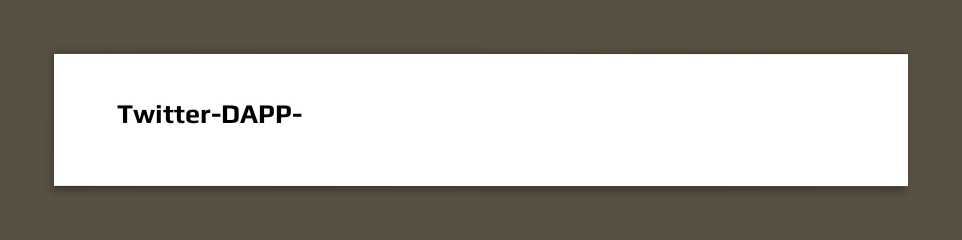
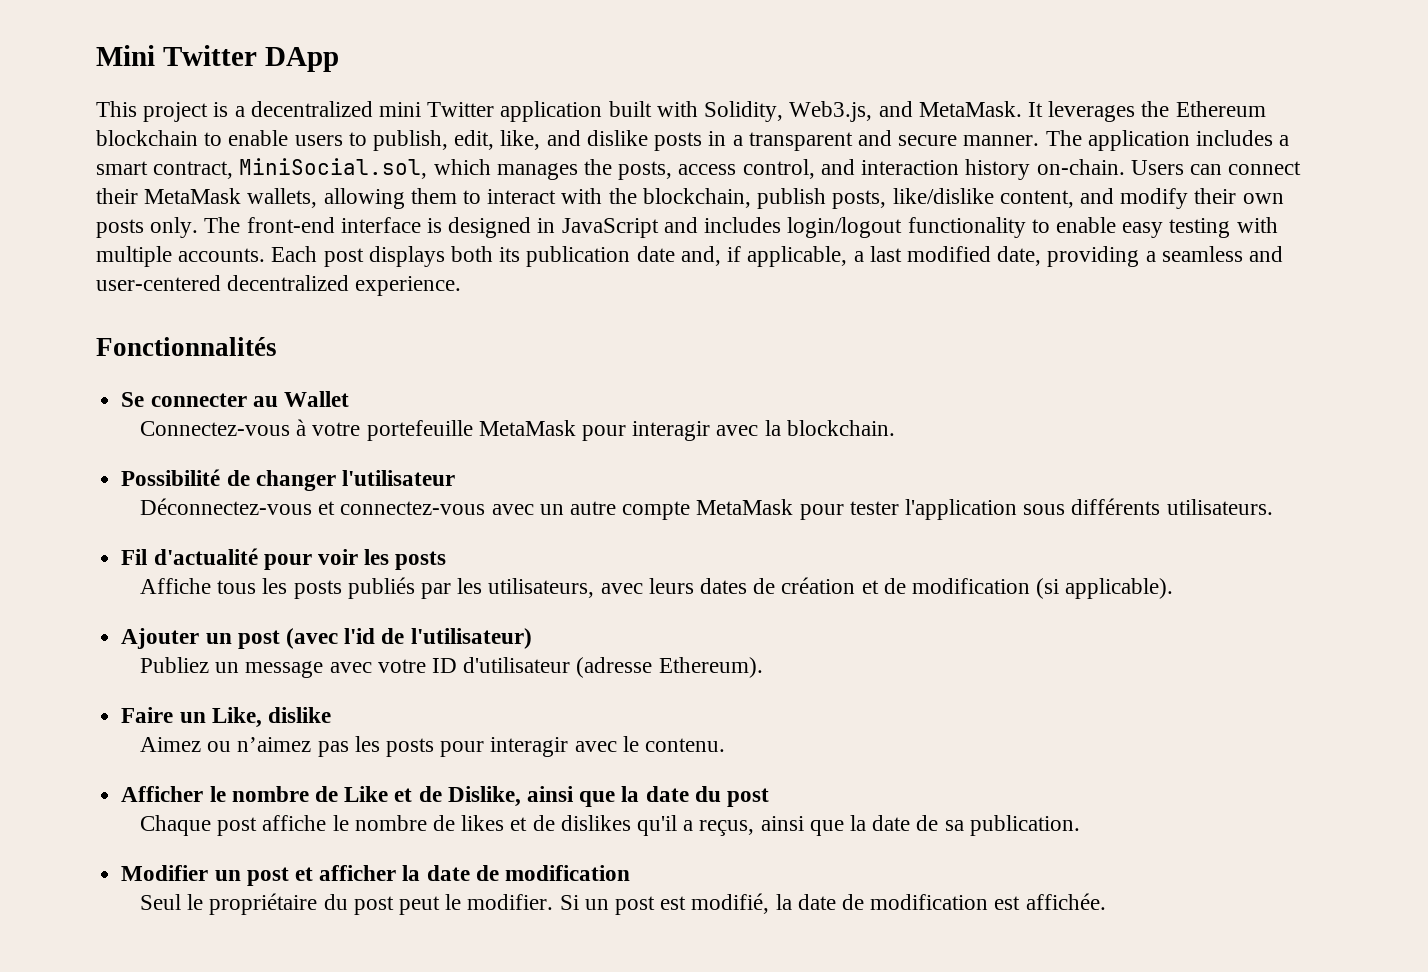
- Twitter-DAPP-
+ Mini Twitter DApp
+ This project is a decentralized mini Twitter application built with Solidity, Web3.js, and MetaMask. It leverages the Ethereum blockchain to enable users to publish, edit, like, and dislike posts in a transparent and secure manner. The application includes a smart contract, MiniSocial.sol, which manages the posts, access control, and interaction history on-chain. Users can connect their MetaMask wallets, allowing them to interact with the blockchain, publish posts, like/dislike content, and modify their own posts only. The front-end interface is designed in JavaScript and includes login/logout functionality to enable easy testing with multiple accounts. Each post displays both its publication date and, if applicable, a last modified date, providing a seamless and user-centered decentralized experience.
+ Fonctionnalités
+ Se connecter au Wallet
+ Connectez-vous à votre portefeuille MetaMask pour interagir avec la blockchain.
+ Possibilité de changer l'utilisateur
+ Déconnectez-vous et connectez-vous avec un autre compte MetaMask pour tester l'application sous différents utilisateurs.
+ Fil d'actualité pour voir les posts
+ Affiche tous les posts publiés par les utilisateurs, avec leurs dates de création et de modification (si applicable).
+ Ajouter un post (avec l'id de l'utilisateur)
+ Publiez un message avec votre ID d'utilisateur (adresse Ethereum).
+ Faire un Like, dislike
+ Aimez ou n’aimez pas les posts pour interagir avec le contenu.
+ Afficher le nombre de Like et de Dislike, ainsi que la date du post
+ Chaque post affiche le nombre de likes et de dislikes qu'il a reçus, ainsi que la date de sa publication.
+ Modifier un post et afficher la date de modification
+ Seul le propriétaire du post peut le modifier. Si un post est modifié, la date de modification est affichée.

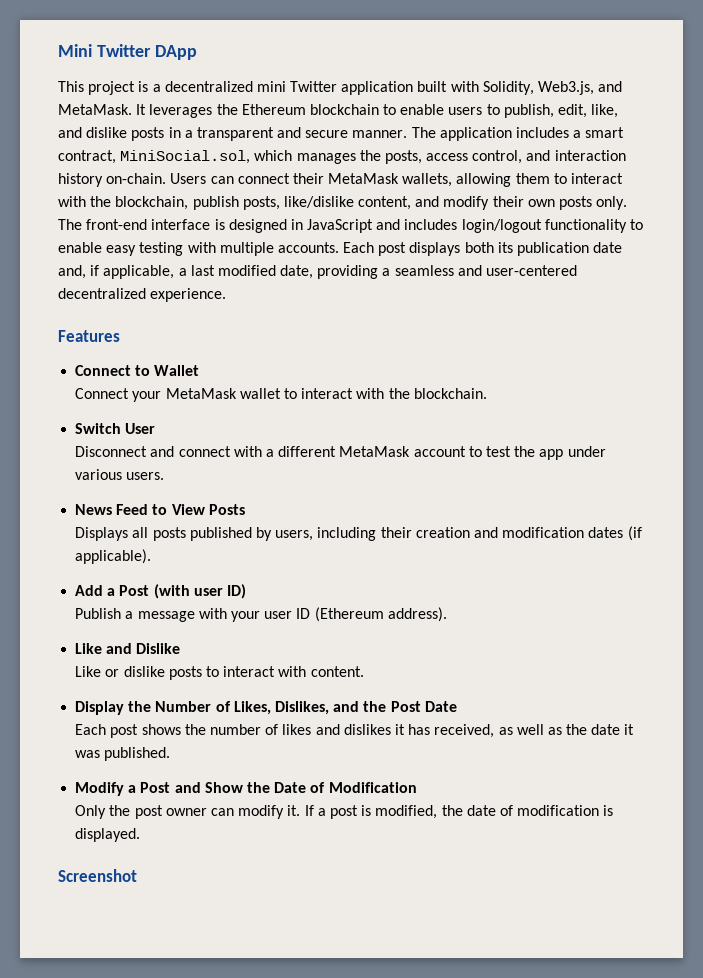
- Fonctionnalités
- Se connecter au Wallet
- Connectez-vous à votre portefeuille MetaMask pour interagir avec la blockchain.
- Possibilité de changer l'utilisateur
- Déconnectez-vous et connectez-vous avec un autre compte MetaMask pour tester l'application sous différents utilisateurs.
- Fil d'actualité pour voir les posts
- Affiche tous les posts publiés par les utilisateurs, avec leurs dates de création et de modification (si applicable).
- Ajouter un post (avec l'id de l'utilisateur)
- Publiez un message avec votre ID d'utilisateur (adresse Ethereum).
- Faire un Like, dislike
- Aimez ou n’aimez pas les posts pour interagir avec le contenu.
- Afficher le nombre de Like et de Dislike, ainsi que la date du post
- Chaque post affiche le nombre de likes et de dislikes qu'il a reçus, ainsi que la date de sa publication.
- Modifier un post et afficher la date de modification
- Seul le propriétaire du post peut le modifier. Si un post est modifié, la date de modification est affichée.
+ Features
+ Connect to Wallet
+ Connect your MetaMask wallet to interact with the blockchain.
+ Switch User
+ Disconnect and connect with a different MetaMask account to test the app under various users.
+ News Feed to View Posts
+ Displays all posts published by users, including their creation and modification dates (if applicable).
+ Add a Post (with user ID)
+ Publish a message with your user ID (Ethereum address).
+ Like and Dislike
+ Like or dislike posts to interact with content.
+ Display the Number of Likes, Dislikes, and the Post Date
+ Each post shows the number of likes and dislikes it has received, as well as the date it was published.
+ Modify a Post and Show the Date of Modification
+ Only the post owner can modify it. If a post is modified, the date of modification is displayed.
+ Screenshot

